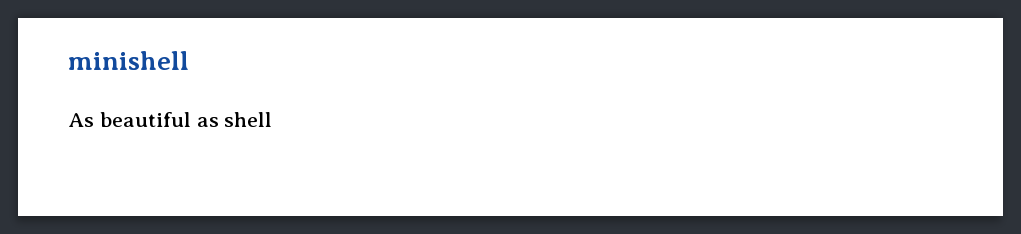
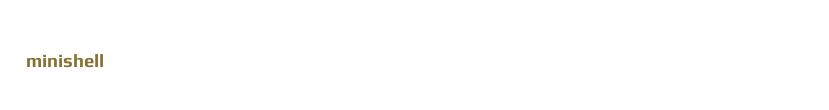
- As beautiful as shell

